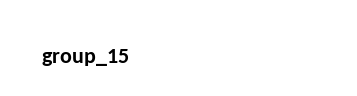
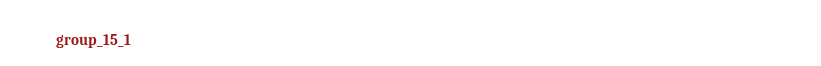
- group_15
+ group_15_1

